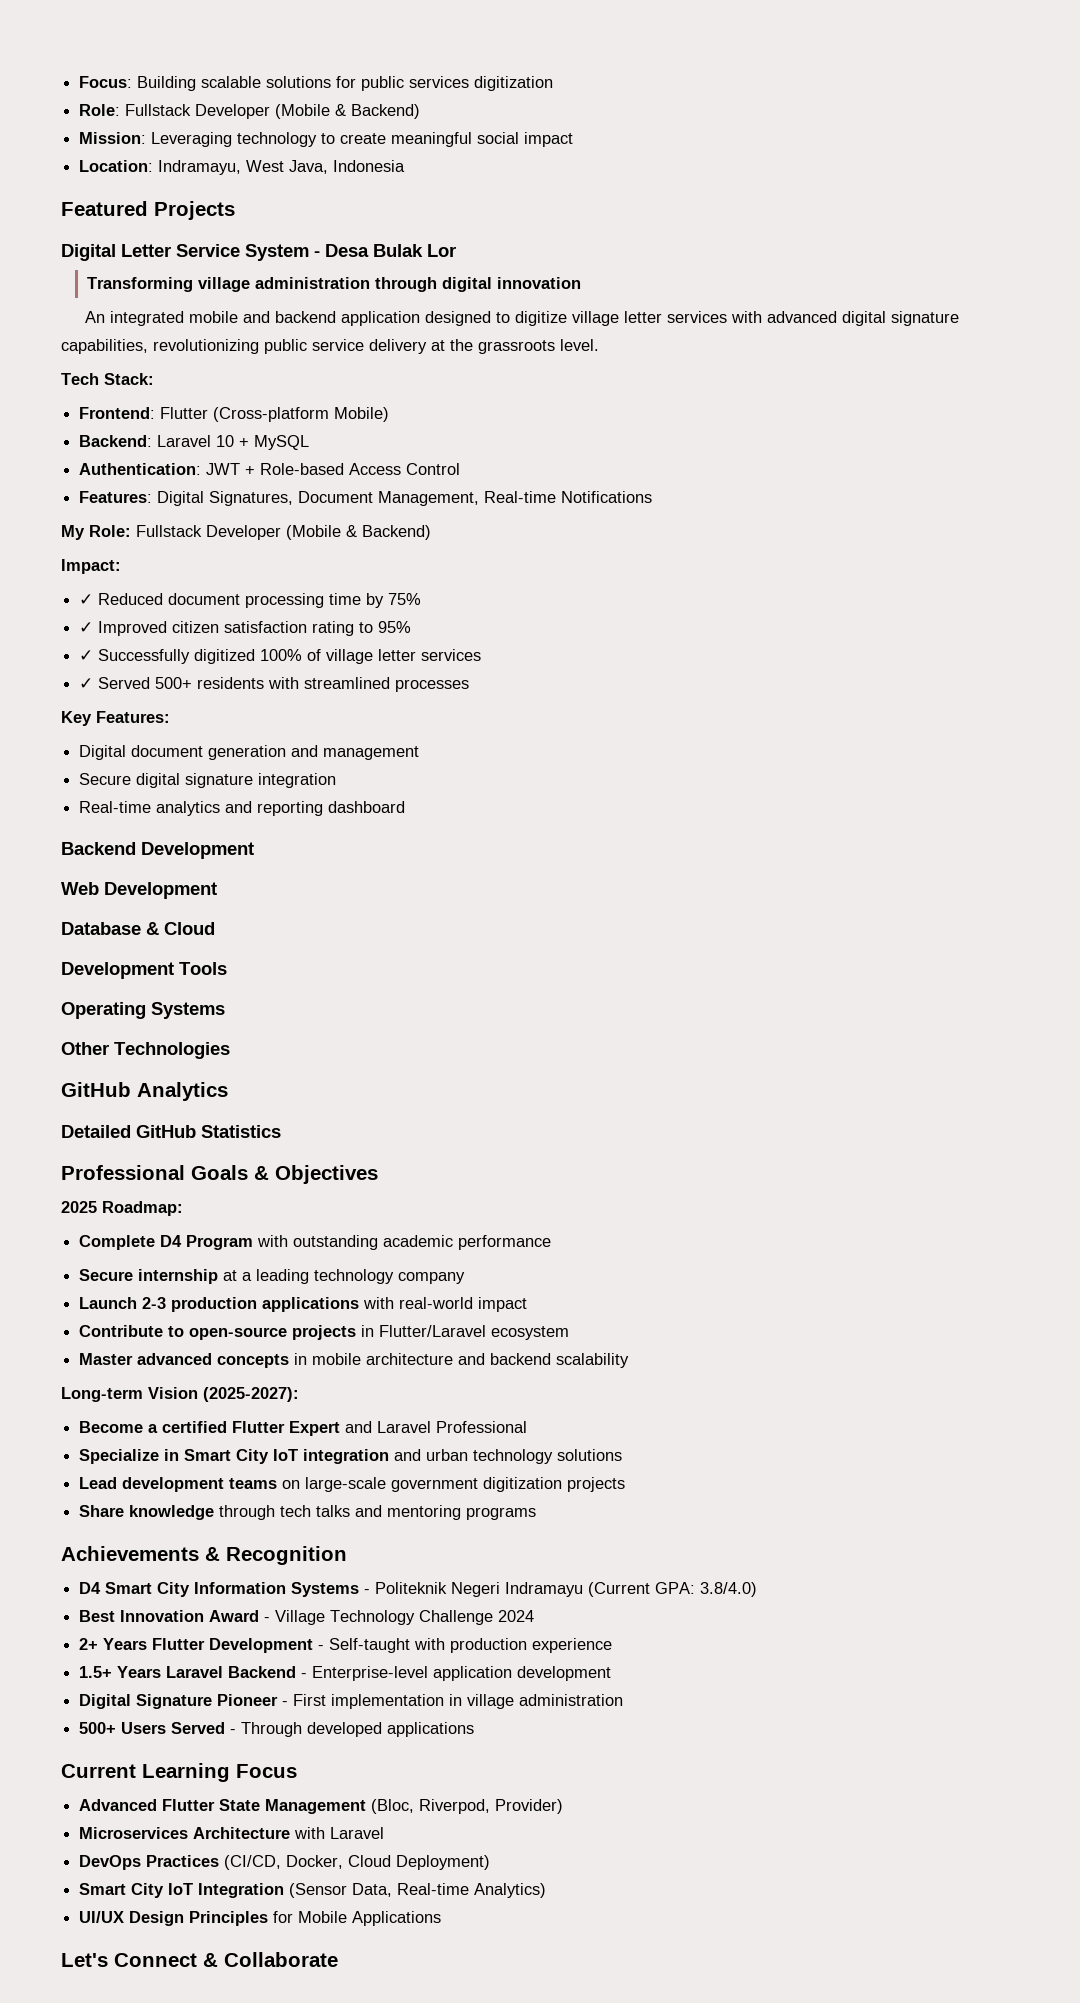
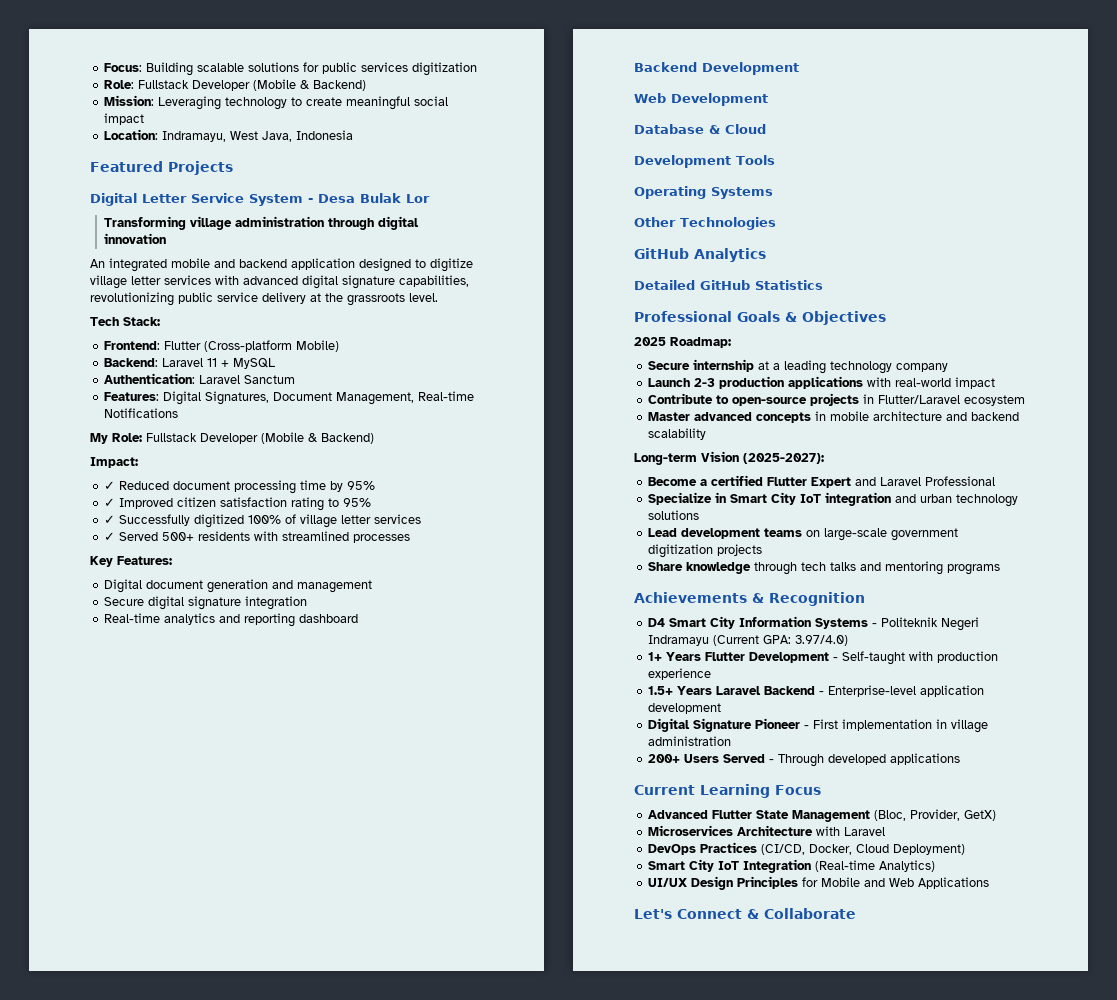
- Backend: Laravel 10 + MySQL
+ Backend: Laravel 11 + MySQL
- Authentication: JWT + Role-based Access Control
+ Authentication: Laravel Sanctum
- ✓ Reduced document processing time by 75%
+ ✓ Reduced document processing time by 95%
- Complete D4 Program with outstanding academic performance
- D4 Smart City Information Systems - Politeknik Negeri Indramayu (Current GPA: 3.8/4.0)
- Best Innovation Award - Village Technology Challenge 2024
- 2+ Years Flutter Development - Self-taught with production experience
+ D4 Smart City Information Systems - Politeknik Negeri Indramayu (Current GPA: 3.97/4.0)
+ 1+ Years Flutter Development - Self-taught with production experience
- 500+ Users Served - Through developed applications
+ 200+ Users Served - Through developed applications
- Advanced Flutter State Management (Bloc, Riverpod, Provider)
+ Advanced Flutter State Management (Bloc, Provider, GetX)
- Smart City IoT Integration (Sensor Data, Real-time Analytics)
+ Smart City IoT Integration (Real-time Analytics)
- UI/UX Design Principles for Mobile Applications
+ UI/UX Design Principles for Mobile and Web Applications

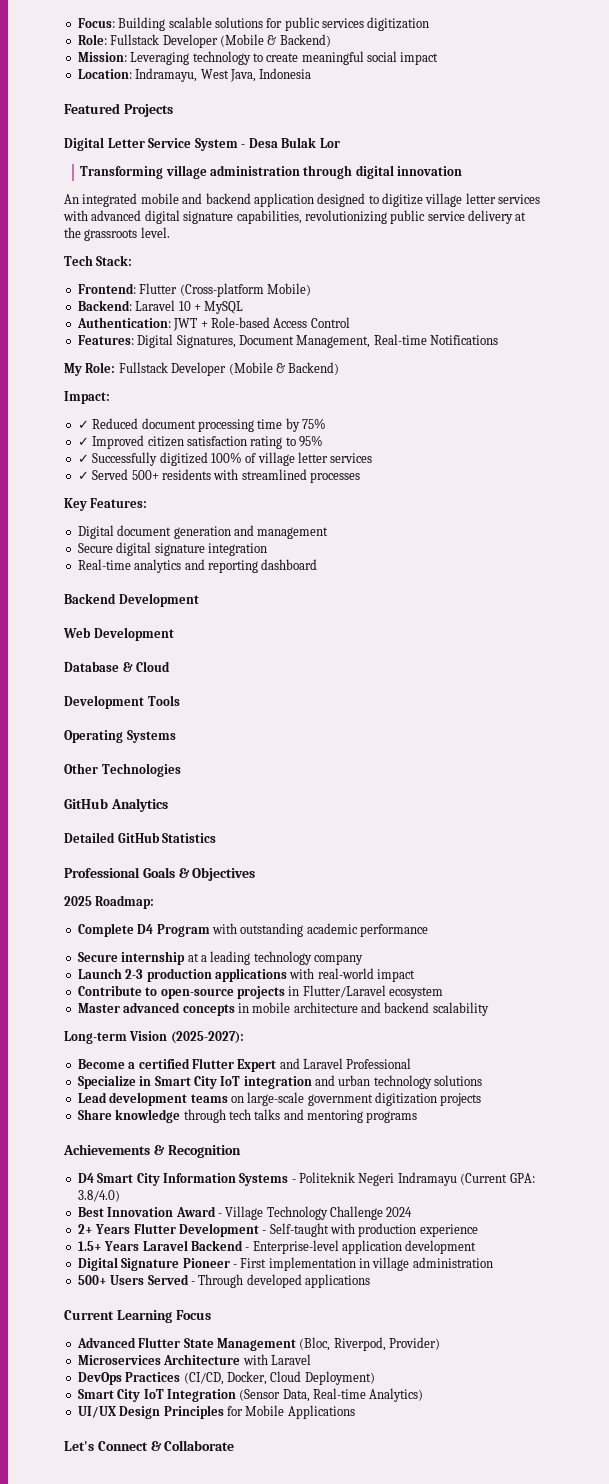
- Backend: Laravel 11 + MySQL
+ Backend: Laravel 10 + MySQL
- Authentication: Laravel Sanctum
+ Authentication: JWT + Role-based Access Control
- ✓ Reduced document processing time by 95%
+ ✓ Reduced document processing time by 75%
+ Complete D4 Program with outstanding academic performance
- D4 Smart City Information Systems - Politeknik Negeri Indramayu (Current GPA: 3.97/4.0)
- 1+ Years Flutter Development - Self-taught with production experience
+ D4 Smart City Information Systems - Politeknik Negeri Indramayu (Current GPA: 3.8/4.0)
+ Best Innovation Award - Village Technology Challenge 2024
+ 2+ Years Flutter Development - Self-taught with production experience
- 200+ Users Served - Through developed applications
+ 500+ Users Served - Through developed applications
- Advanced Flutter State Management (Bloc, Provider, GetX)
+ Advanced Flutter State Management (Bloc, Riverpod, Provider)
- Smart City IoT Integration (Real-time Analytics)
+ Smart City IoT Integration (Sensor Data, Real-time Analytics)
- UI/UX Design Principles for Mobile and Web Applications
+ UI/UX Design Principles for Mobile Applications

